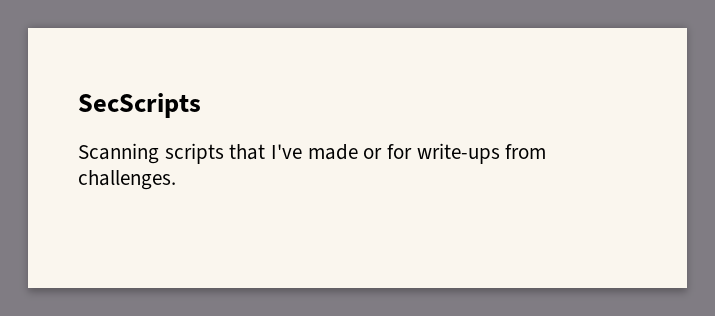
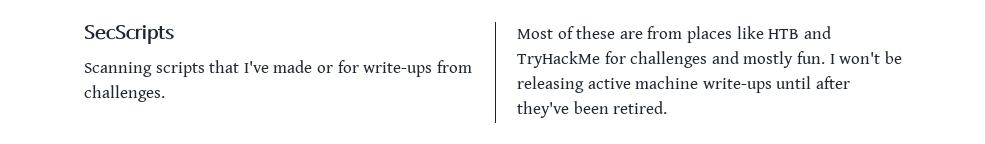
+ Most of these are from places like HTB and TryHackMe for challenges and mostly fun. I won't be releasing active machine write-ups until after they've been retired.

